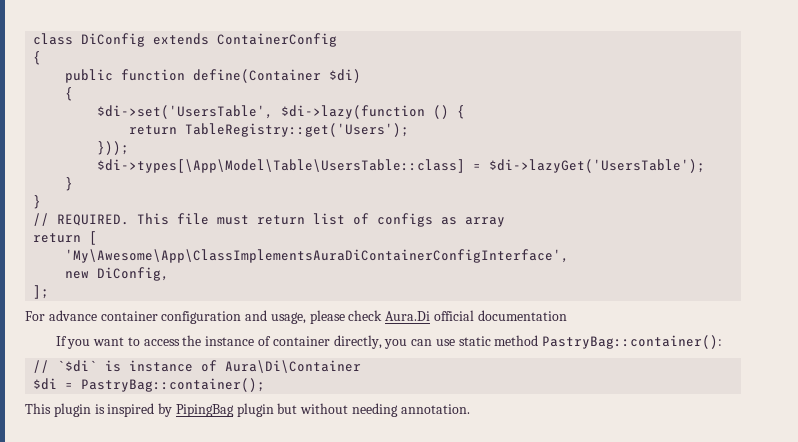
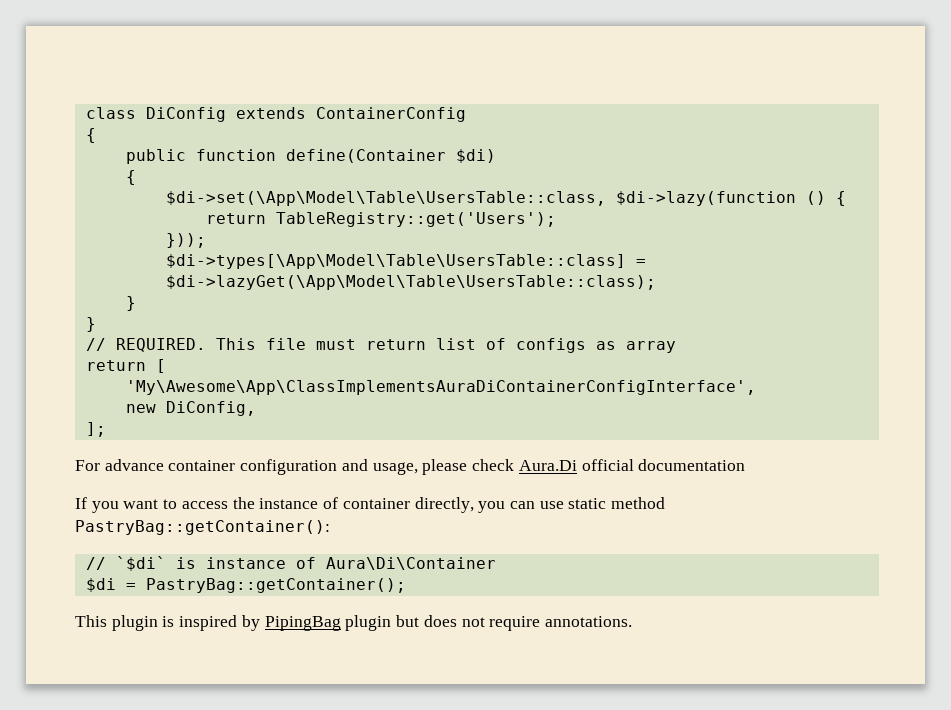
- $di->set('UsersTable', $di->lazy(function () {
+ $di->set(\App\Model\Table\UsersTable::class, $di->lazy(function () {
- $di->types[\App\Model\Table\UsersTable::class] = $di->lazyGet('UsersTable');
+ $di->types[\App\Model\Table\UsersTable::class] = $di->lazyGet(\App\Model\Table\UsersTable::class);
- If you want to access the instance of container directly, you can use static method PastryBag::container():
+ If you want to access the instance of container directly, you can use static method PastryBag::getContainer():
- $di = PastryBag::container();
+ $di = PastryBag::getContainer();
- This plugin is inspired by PipingBag plugin but without needing annotation.
+ This plugin is inspired by PipingBag plugin but does not require annotations.

